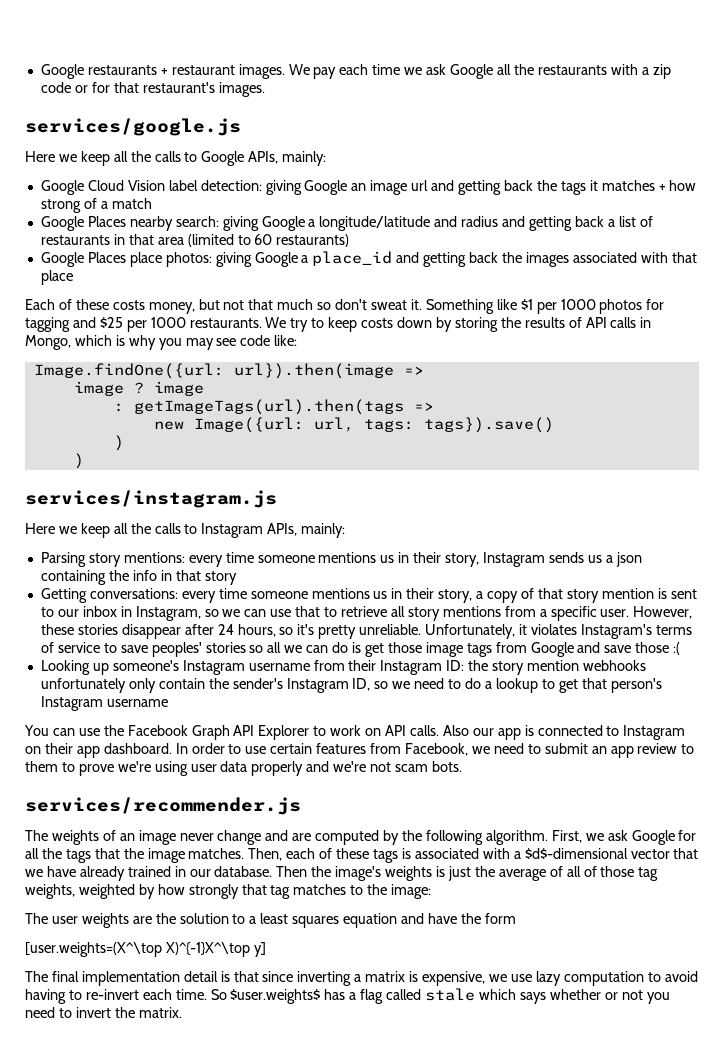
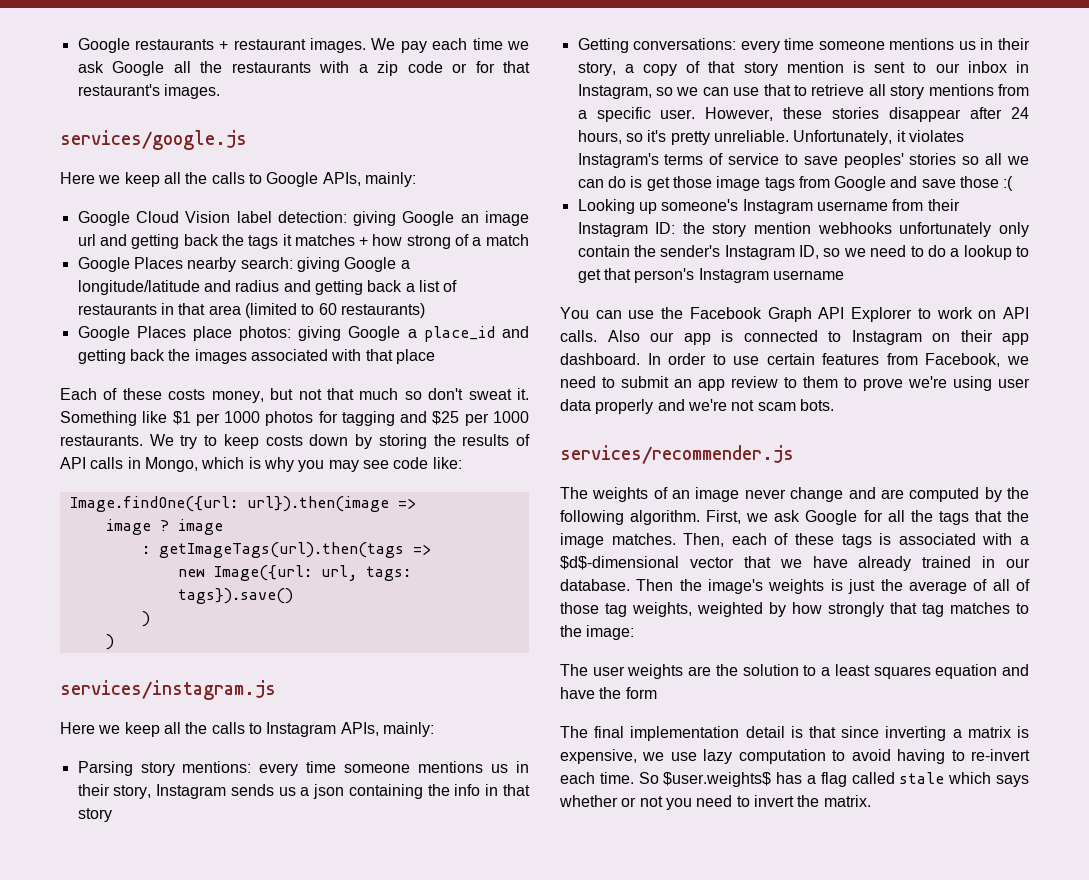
- [user.weights=(X^\top X)^{-1}X^\top y]

